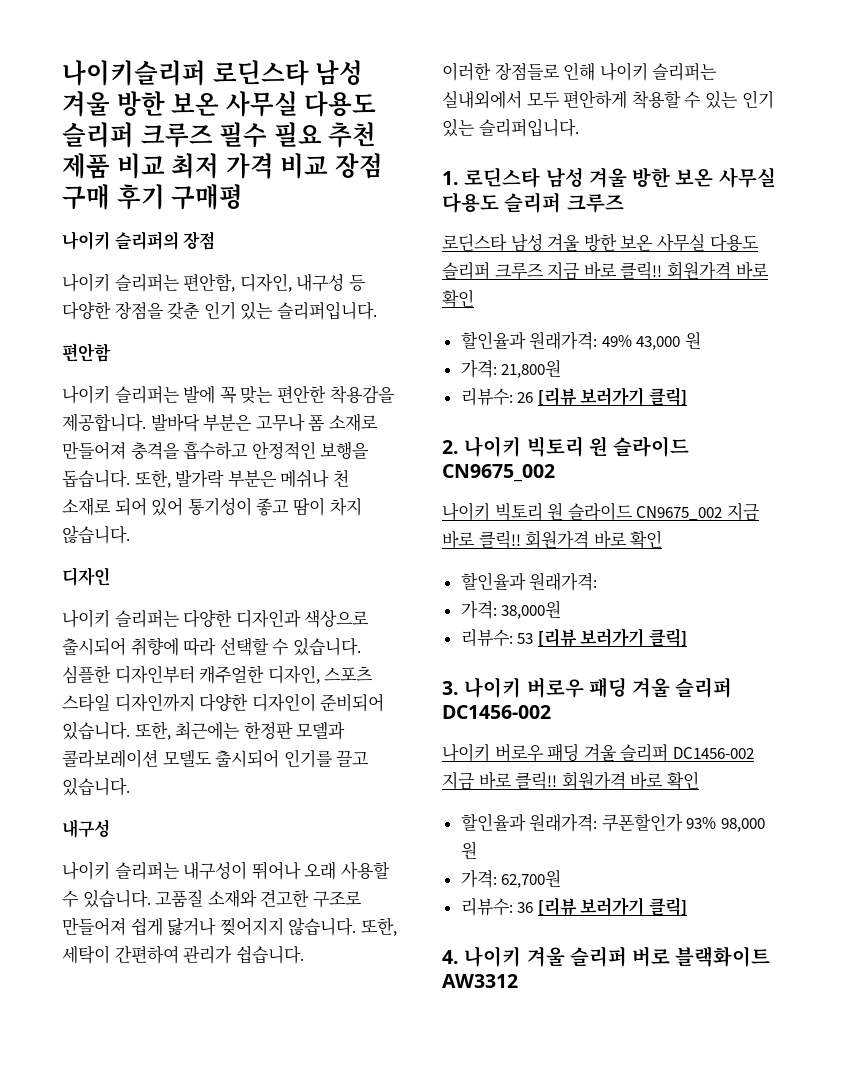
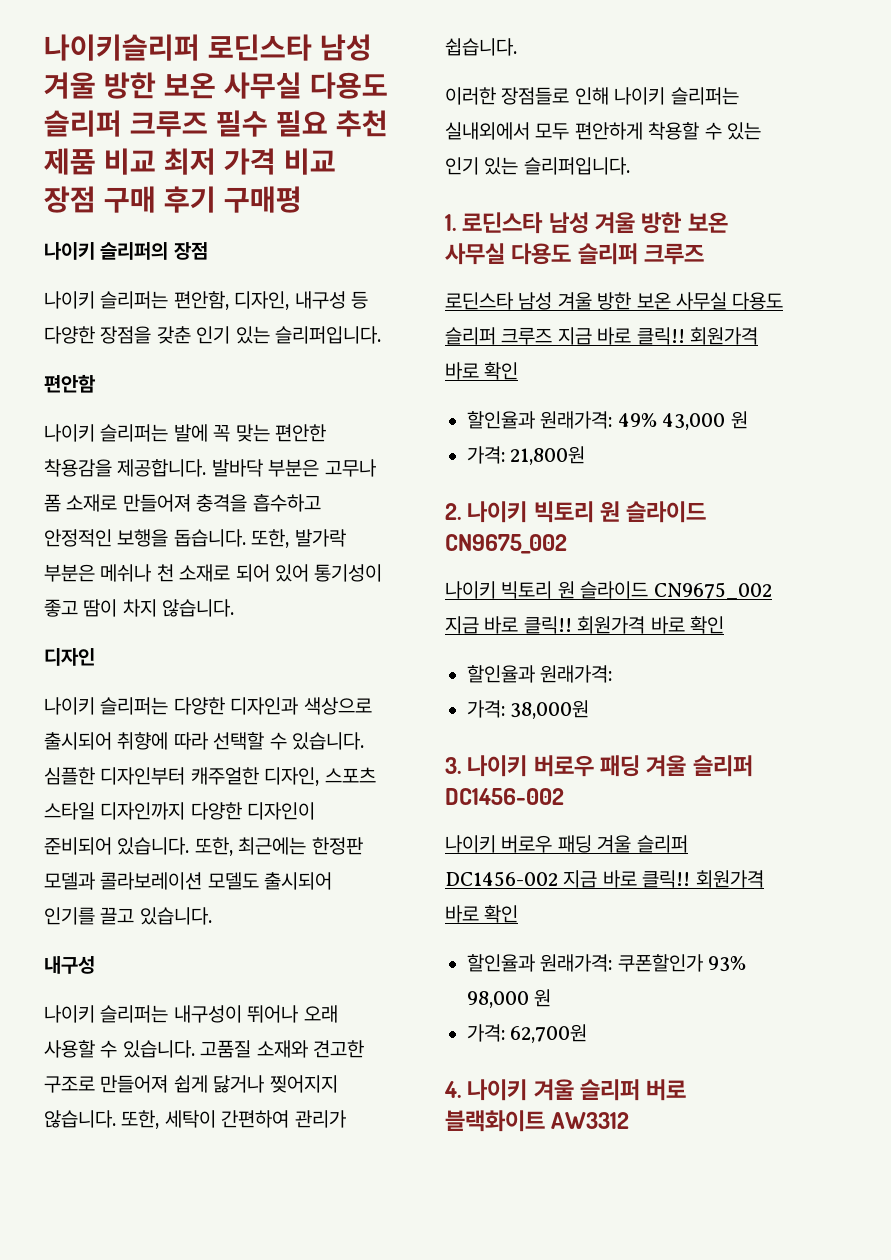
- 리뷰수: 26 [리뷰 보러가기 클릭]
- 리뷰수: 53 [리뷰 보러가기 클릭]
- 리뷰수: 36 [리뷰 보러가기 클릭]

